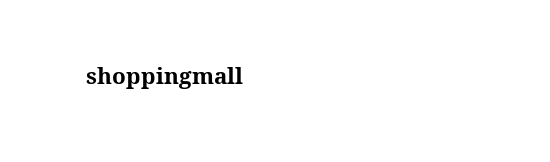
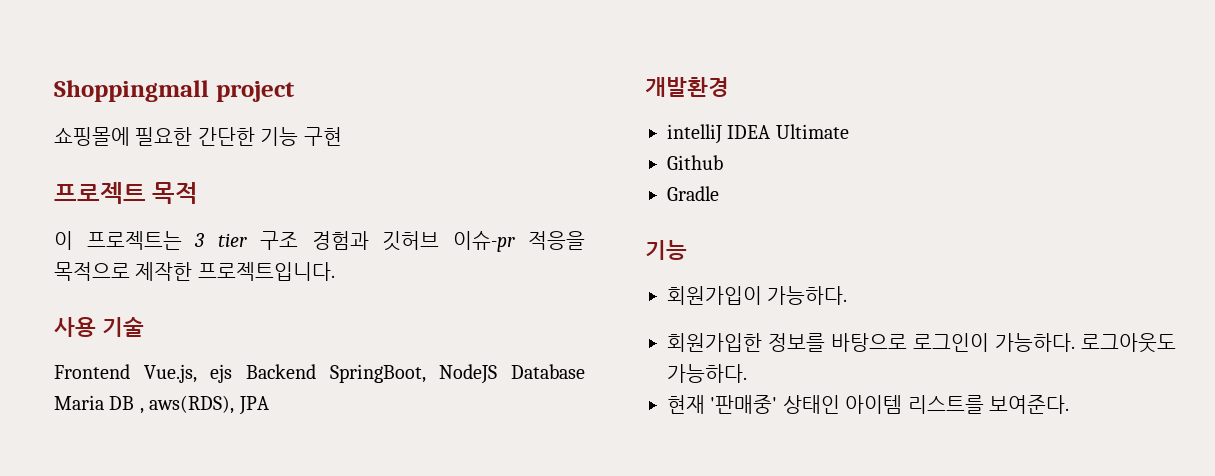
- shoppingmall
+ Shoppingmall project
+ 쇼핑몰에 필요한 간단한 기능 구현
+ 프로젝트 목적
+ 이 프로젝트는 3 tier 구조 경험과 깃허브 이슈-pr 적응을 목적으로 제작한 프로젝트입니다.
+ 사용 기술
+ Frontend Vue.js, ejs Backend SpringBoot, NodeJS Database Maria DB , aws(RDS), JPA
+ 개발환경
+ intelliJ IDEA Ultimate
+ Github
+ Gradle
+ 기능
+ 회원가입이 가능하다.
+ 회원가입한 정보를 바탕으로 로그인이 가능하다. 로그아웃도 가능하다.
+ 현재 '판매중' 상태인 아이템 리스트를 보여준다.

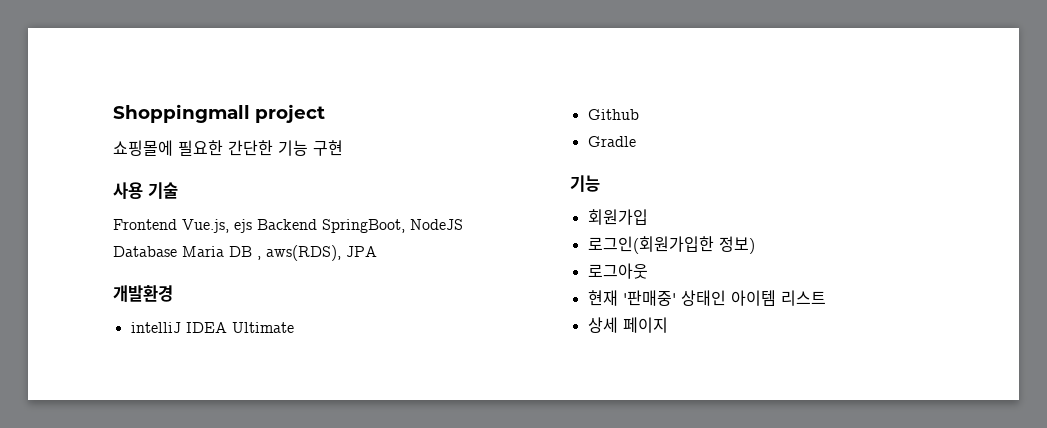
- 프로젝트 목적
- 이 프로젝트는 3 tier 구조 경험과 깃허브 이슈-pr 적응을 목적으로 제작한 프로젝트입니다.
- 회원가입이 가능하다.
- 회원가입한 정보를 바탕으로 로그인이 가능하다. 로그아웃도 가능하다.
+ 회원가입
+ 로그인(회원가입한 정보)
+ 로그아웃
- 현재 '판매중' 상태인 아이템 리스트를 보여준다.
+ 현재 '판매중' 상태인 아이템 리스트
+ 상세 페이지

